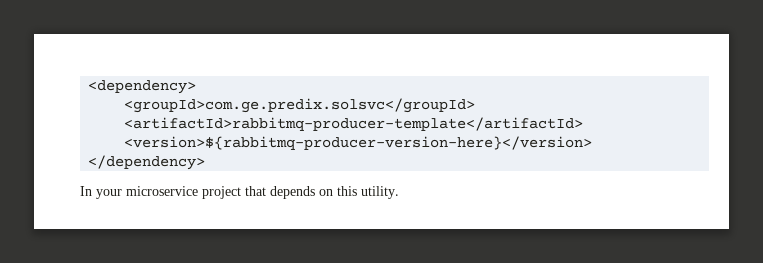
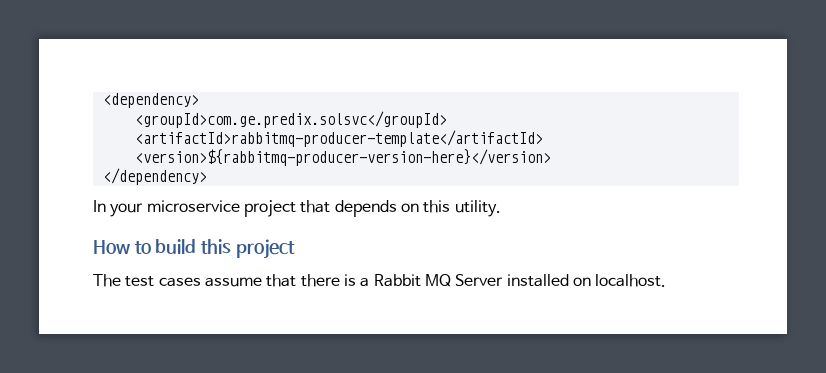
+ How to build this project
+ The test cases assume that there is a Rabbit MQ Server installed on localhost.

